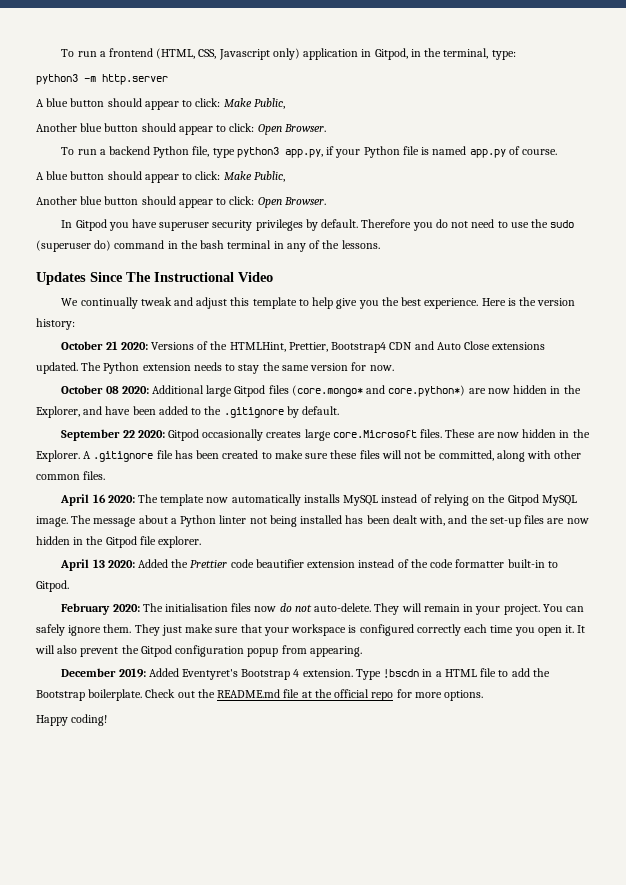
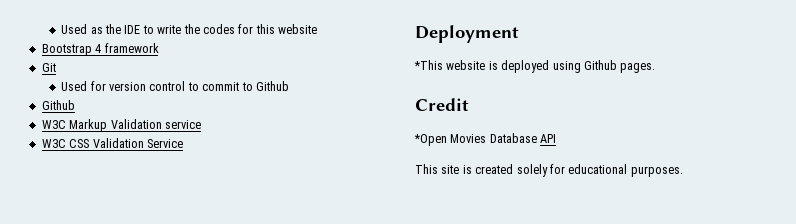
- To run a frontend (HTML, CSS, Javascript only) application in Gitpod, in the terminal, type:
- python3 -m http.server
- A blue button should appear to click: Make Public,
- Another blue button should appear to click: Open Browser.
- To run a backend Python file, type python3 app.py, if your Python file is named app.py of course.
- A blue button should appear to click: Make Public,
- Another blue button should appear to click: Open Browser.
- In Gitpod you have superuser security privileges by default. Therefore you do not need to use the sudo (superuser do) command in the bash terminal in any of the lessons.
- Updates Since The Instructional Video
- We continually tweak and adjust this template to help give you the best experience. Here is the version history:
- October 21 2020: Versions of the HTMLHint, Prettier, Bootstrap4 CDN and Auto Close extensions updated. The Python extension needs to stay the same version for now.
- October 08 2020: Additional large Gitpod files (core.mongo* and core.python*) are now hidden in the Explorer, and have been added to the .gitignore by default.
- September 22 2020: Gitpod occasionally creates large core.Microsoft files. These are now hidden in the Explorer. A .gitignore file has been created to make sure these files will not be committed, along with other common files.
- April 16 2020: The template now automatically installs MySQL instead of relying on the Gitpod MySQL image. The message about a Python linter not being installed has been dealt with, and the set-up files are now hidden in the Gitpod file explorer.
- April 13 2020: Added the Prettier code beautifier extension instead of the code formatter built-in to Gitpod.
- February 2020: The initialisation files now do not auto-delete. They will remain in your project. You can safely ignore them. They just make sure that your workspace is configured correctly each time you open it. It will also prevent the Gitpod configuration popup from appearing.
- December 2019: Added Eventyret's Bootstrap 4 extension. Type !bscdn in a HTML file to add the Bootstrap boilerplate. Check out the README.md file at the official repo for more options.
- Happy coding!
+ Used as the IDE to write the codes for this website
+ Bootstrap 4 framework
+ Git
+ Used for version control to commit to Github
+ Github
+ W3C Markup Validation service
+ W3C CSS Validation Service
+ Deployment
+ *This website is deployed using Github pages.
+ Credit
+ *Open Movies Database API
+ This site is created solely for educational purposes.

